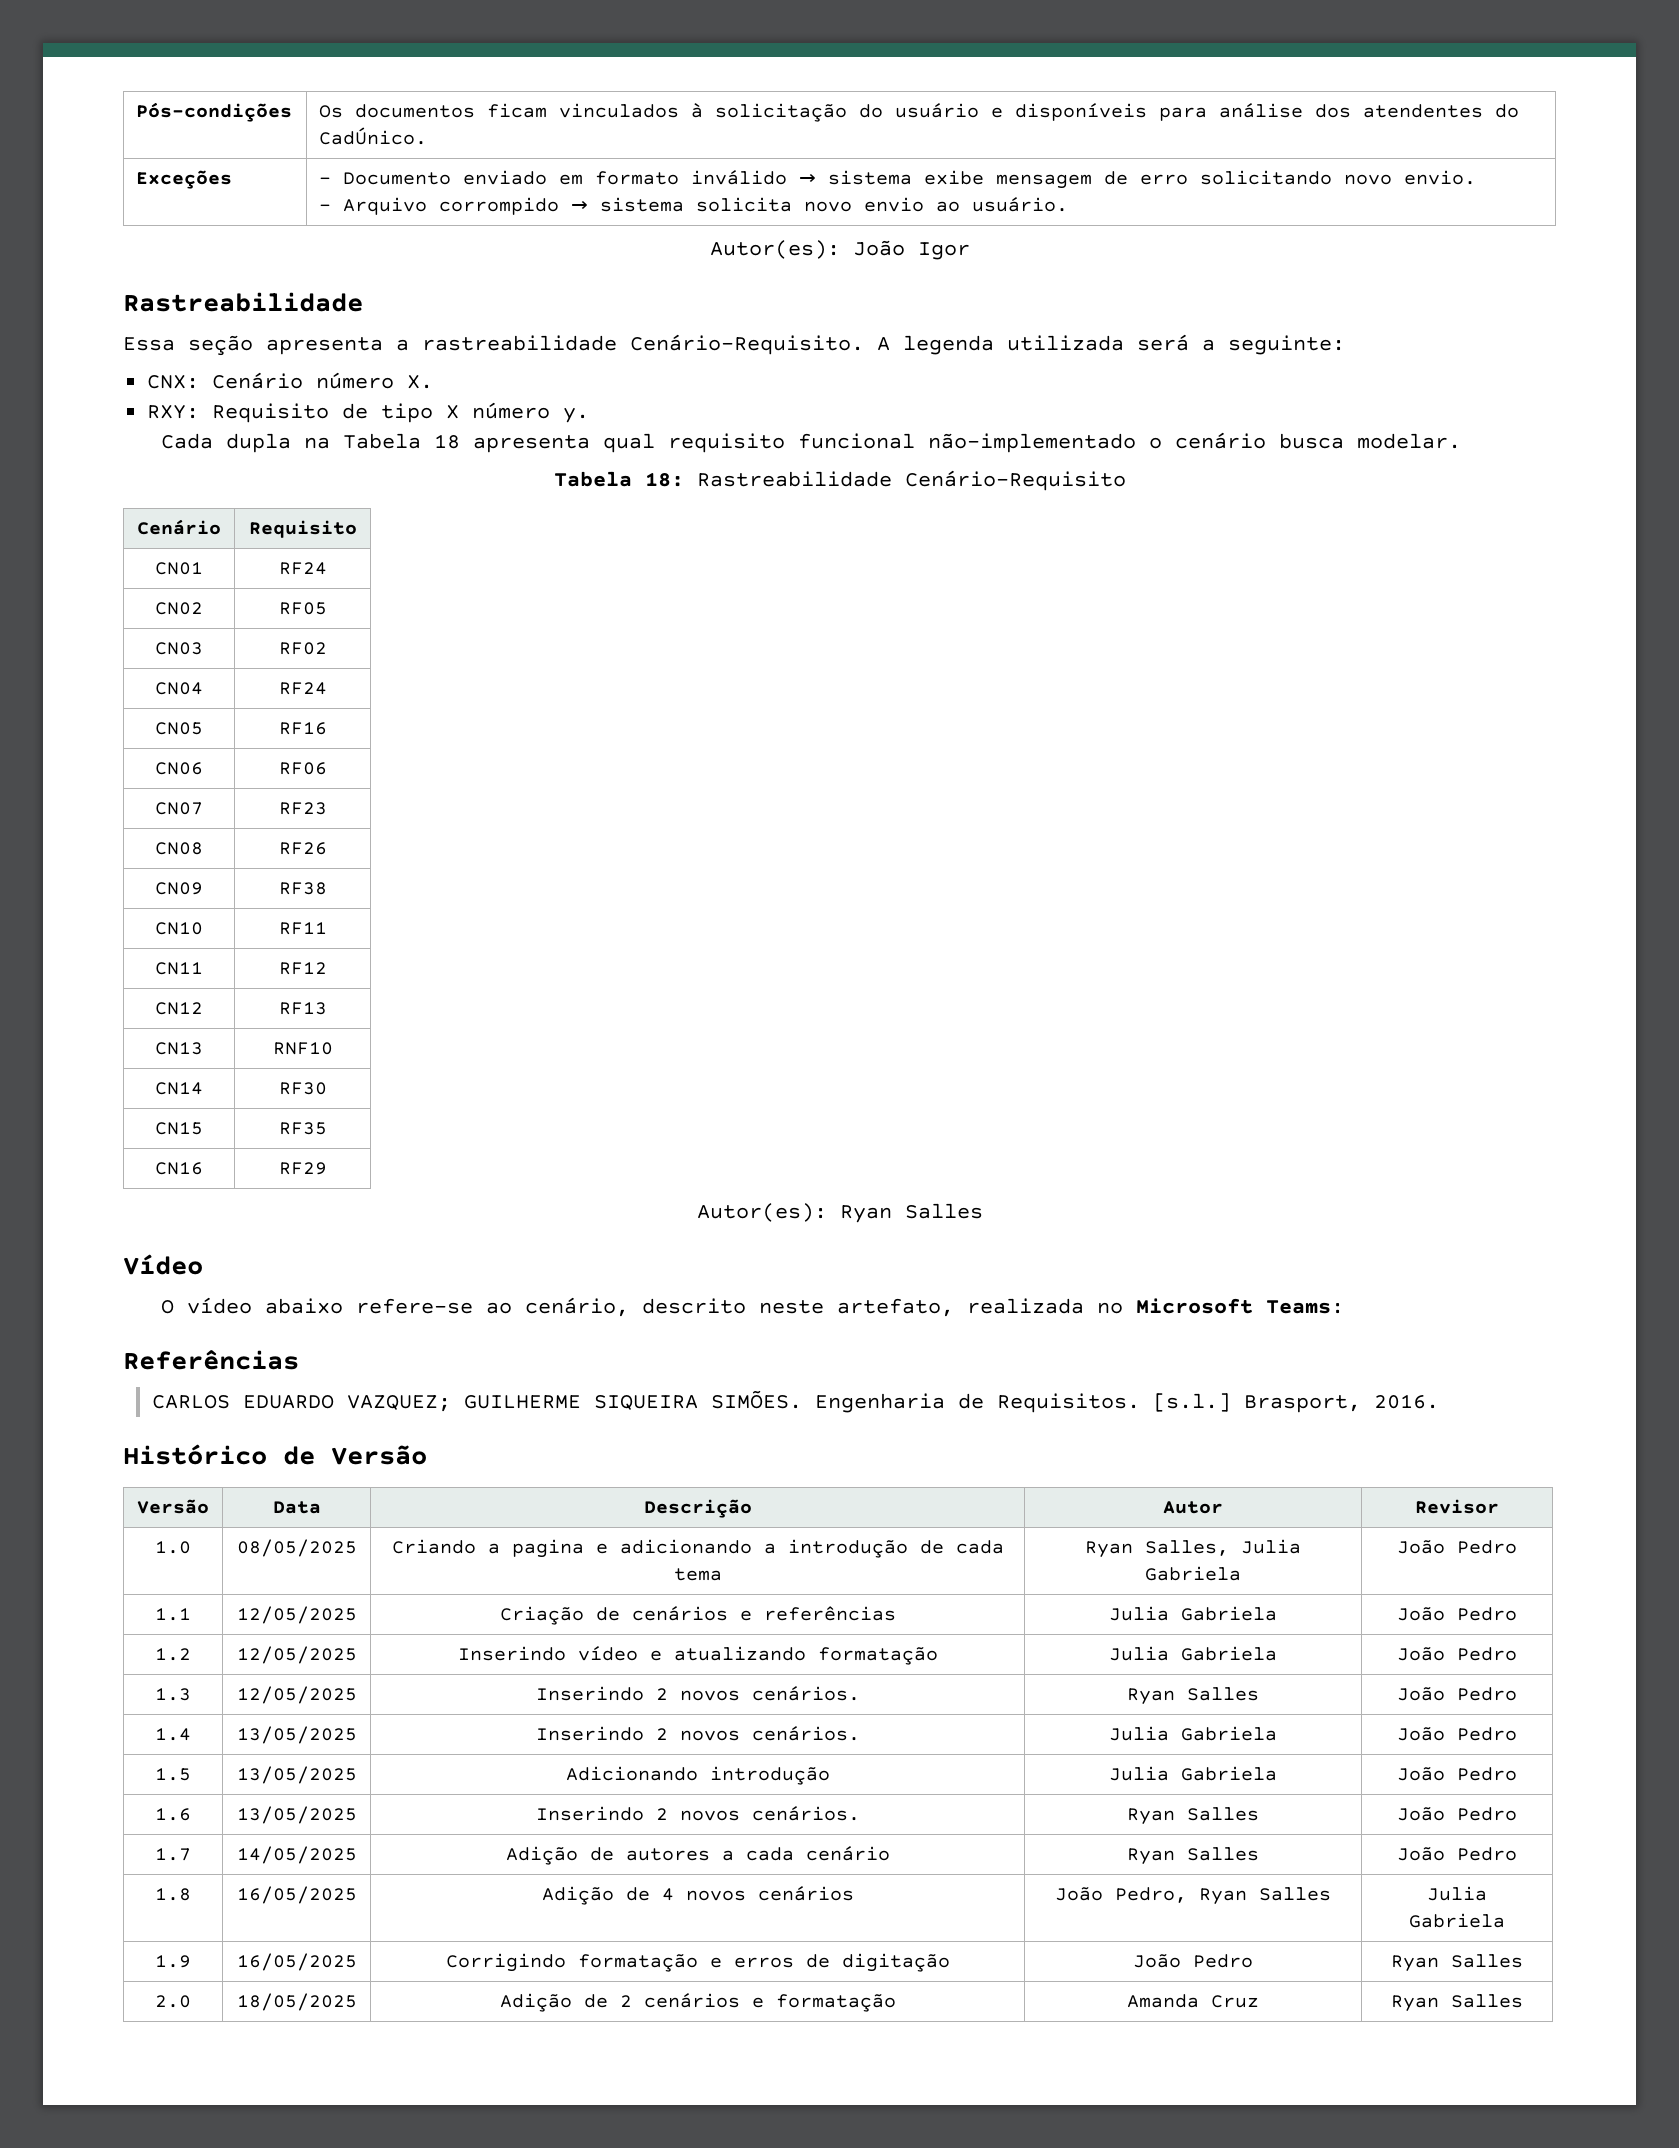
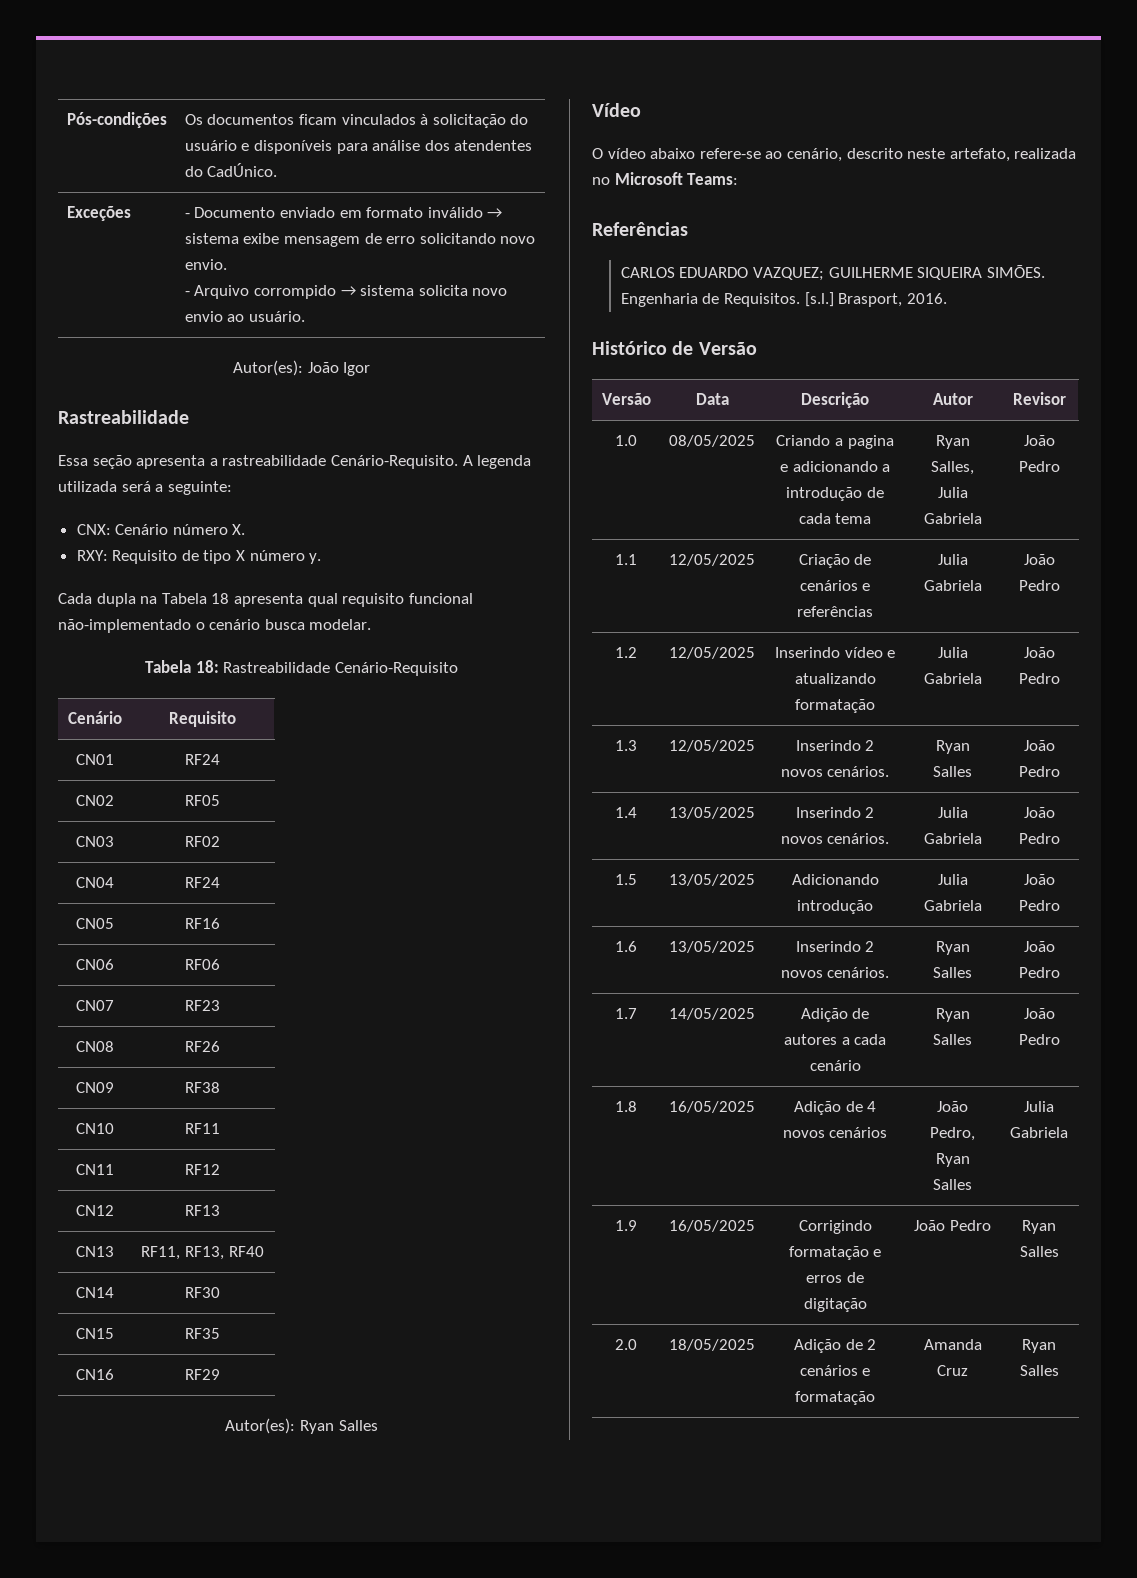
- CN13 | RNF10
+ CN13 | RF11, RF13, RF40

